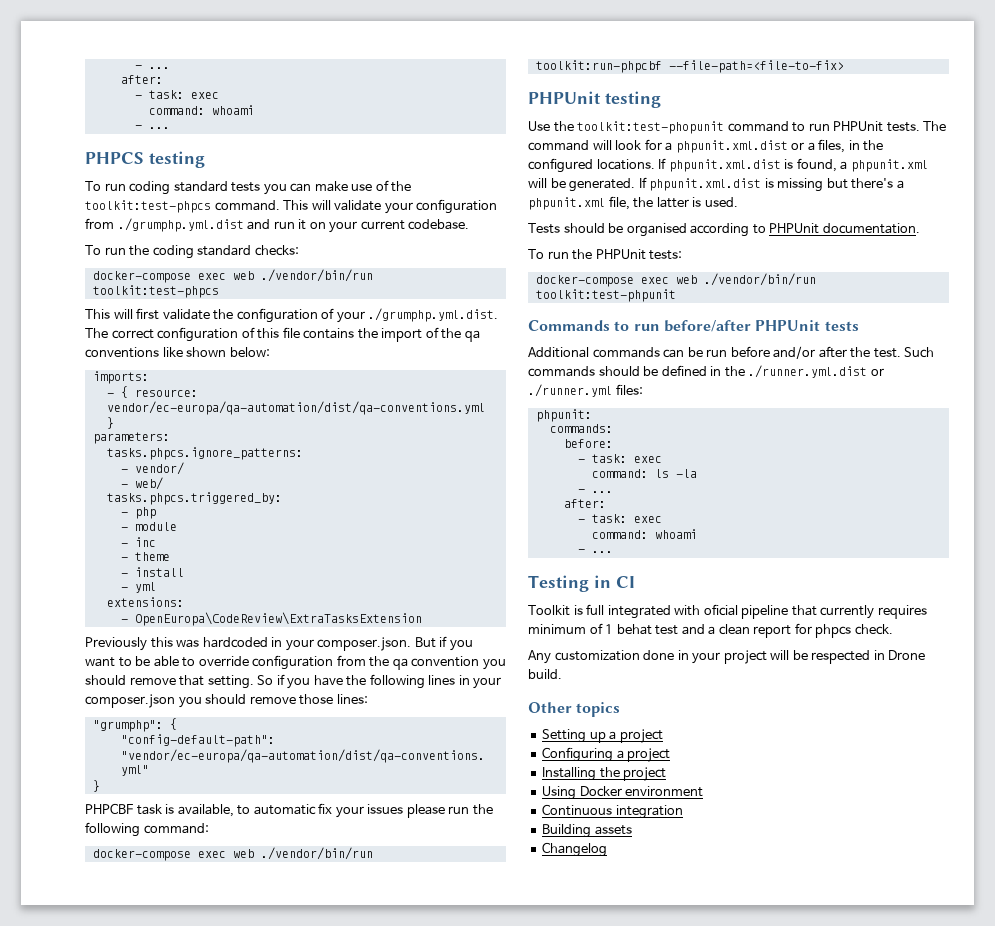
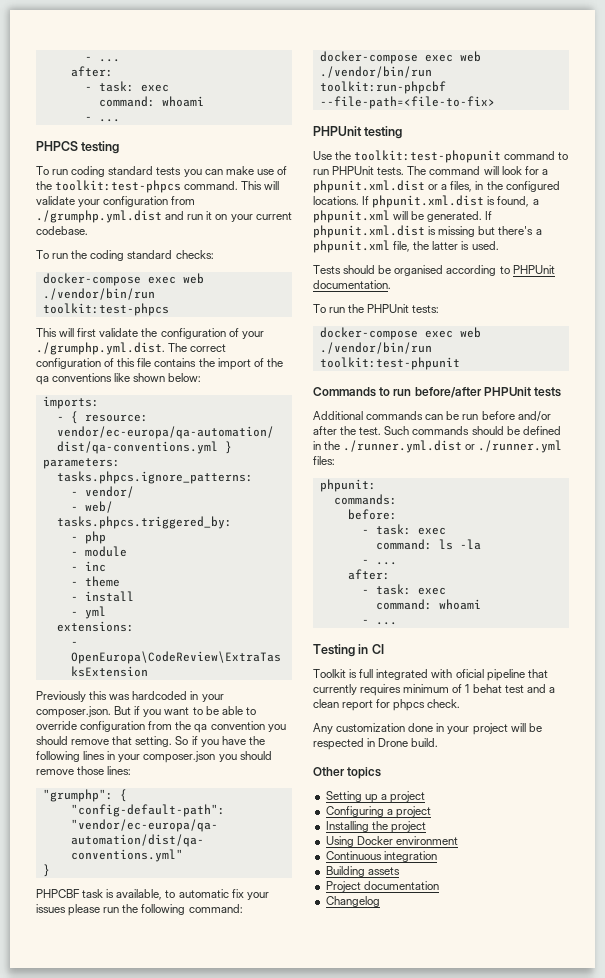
+ Project documentation

